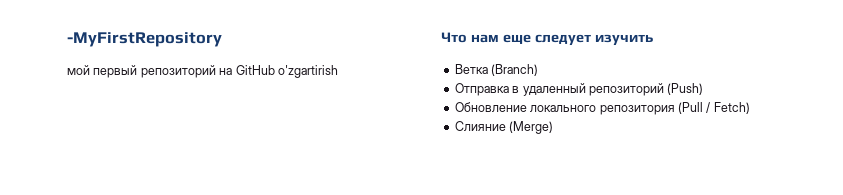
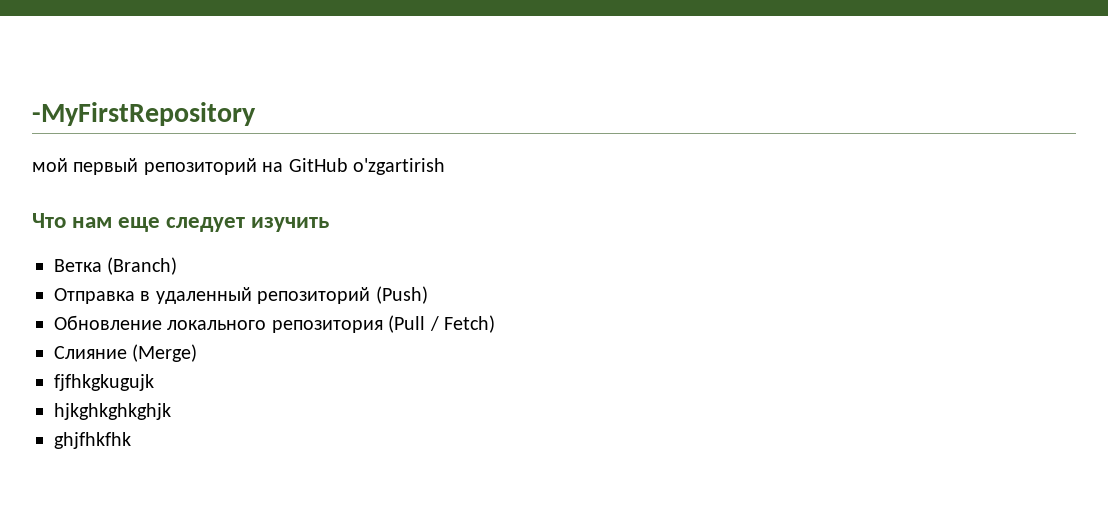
+ fjfhkgkugujk
+ hjkghkghkghjk
+ ghjfhkfhk

